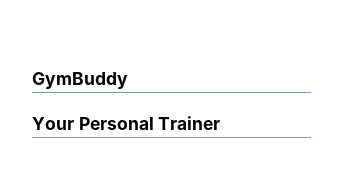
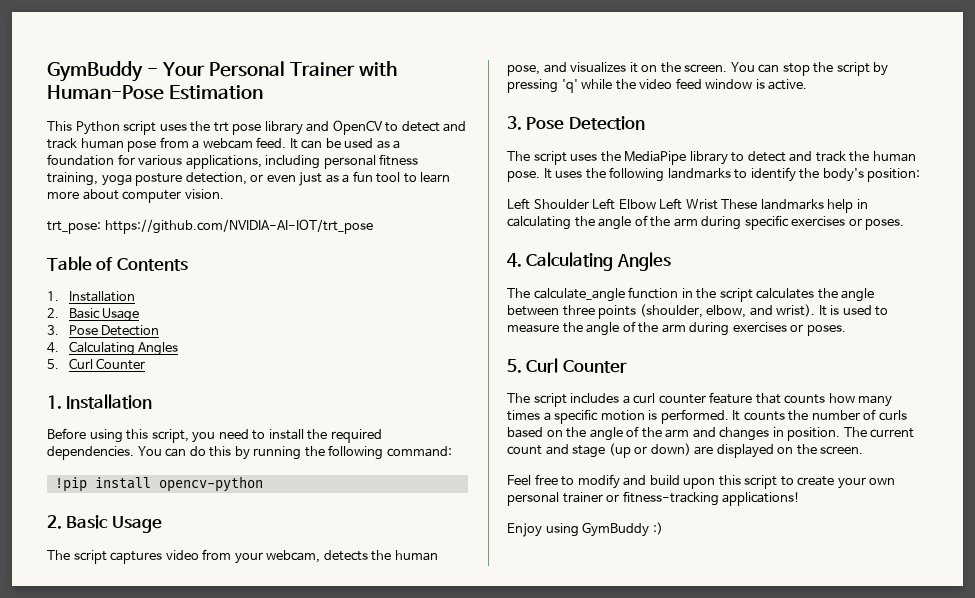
- GymBuddy
- Your Personal Trainer
+ GymBuddy - Your Personal Trainer with Human-Pose Estimation
+ This Python script uses the trt pose library and OpenCV to detect and track human pose from a webcam feed. It can be used as a foundation for various applications, including personal fitness training, yoga posture detection, or even just as a fun tool to learn more about computer vision.
+ trt_pose: https://github.com/NVIDIA-AI-IOT/trt_pose
+ Table of Contents
+ 1. Installation
+ 2. Basic Usage
+ 3. Pose Detection
+ 4. Calculating Angles
+ 5. Curl Counter
+ 1. Installation
+ Before using this script, you need to install the required dependencies. You can do this by running the following command:
+ !pip install opencv-python
+ 2. Basic Usage
+ The script captures video from your webcam, detects the human pose, and visualizes it on the screen. You can stop the script by pressing 'q' while the video feed window is active.
+ 3. Pose Detection
+ The script uses the MediaPipe library to detect and track the human pose. It uses the following landmarks to identify the body's position:
+ Left Shoulder Left Elbow Left Wrist These landmarks help in calculating the angle of the arm during specific exercises or poses.
+ 4. Calculating Angles
+ The calculate_angle function in the script calculates the angle between three points (shoulder, elbow, and wrist). It is used to measure the angle of the arm during exercises or poses.
+ 5. Curl Counter
+ The script includes a curl counter feature that counts how many times a specific motion is performed. It counts the number of curls based on the angle of the arm and changes in position. The current count and stage (up or down) are displayed on the screen.
+ Feel free to modify and build upon this script to create your own personal trainer or fitness-tracking applications!
+ Enjoy using GymBuddy :)

